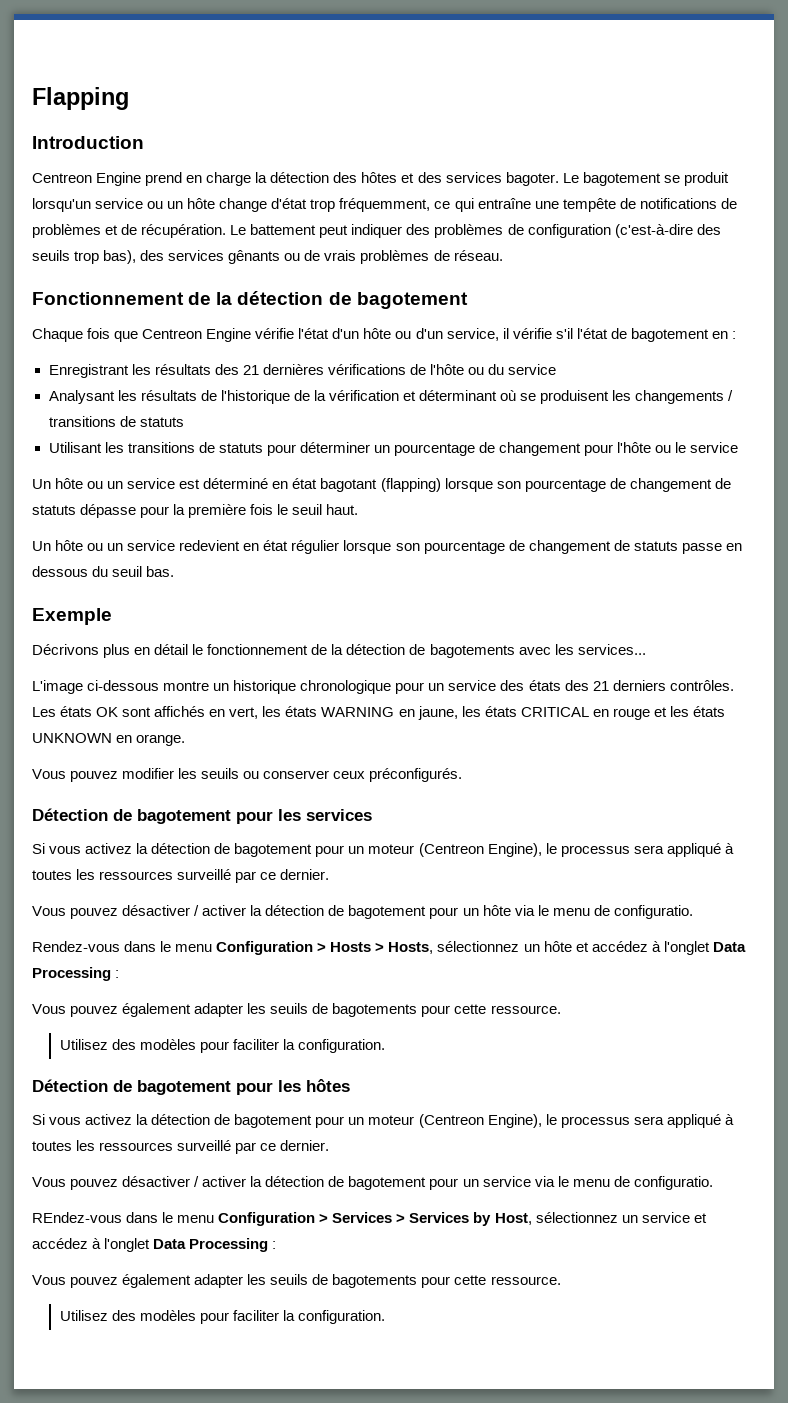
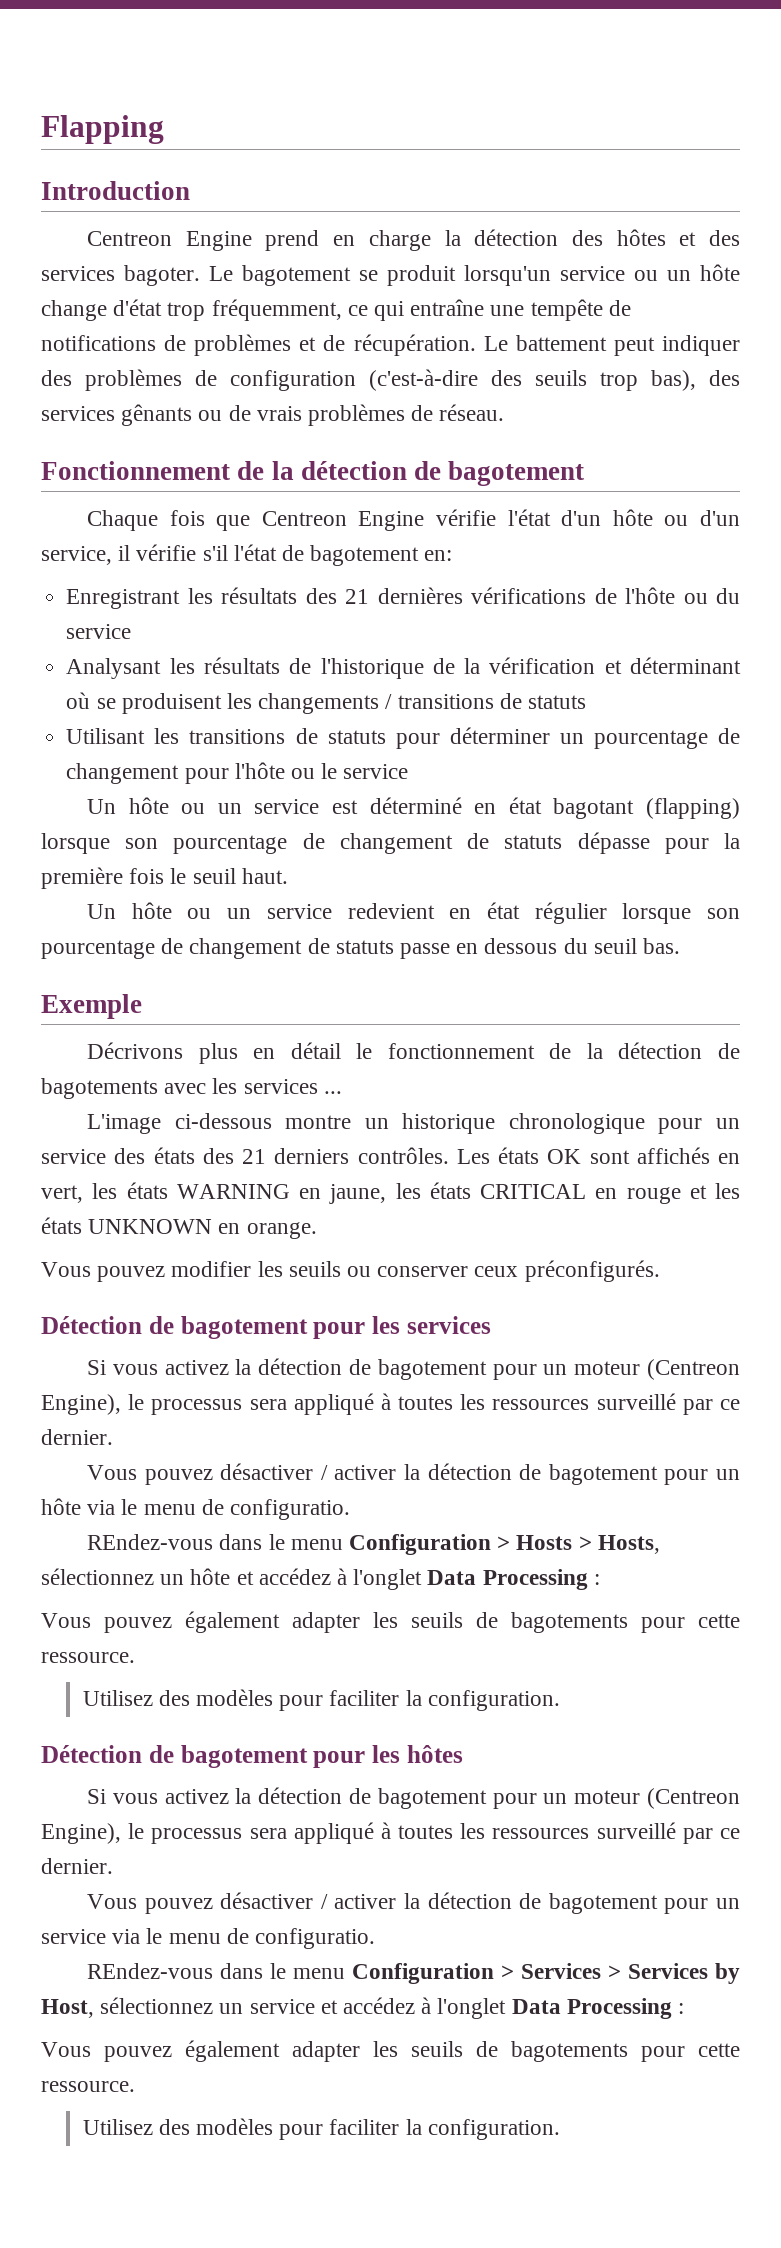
- Chaque fois que Centreon Engine vérifie l'état d'un hôte ou d'un service, il vérifie s'il l'état de bagotement en :
+ Chaque fois que Centreon Engine vérifie l'état d'un hôte ou d'un service, il vérifie s'il l'état de bagotement en:
- Décrivons plus en détail le fonctionnement de la détection de bagotements avec les services...
+ Décrivons plus en détail le fonctionnement de la détection de bagotements avec les services ...
- Rendez-vous dans le menu Configuration > Hosts > Hosts, sélectionnez un hôte et accédez à l'onglet Data Processing :
+ REndez-vous dans le menu Configuration > Hosts > Hosts, sélectionnez un hôte et accédez à l'onglet Data Processing :

